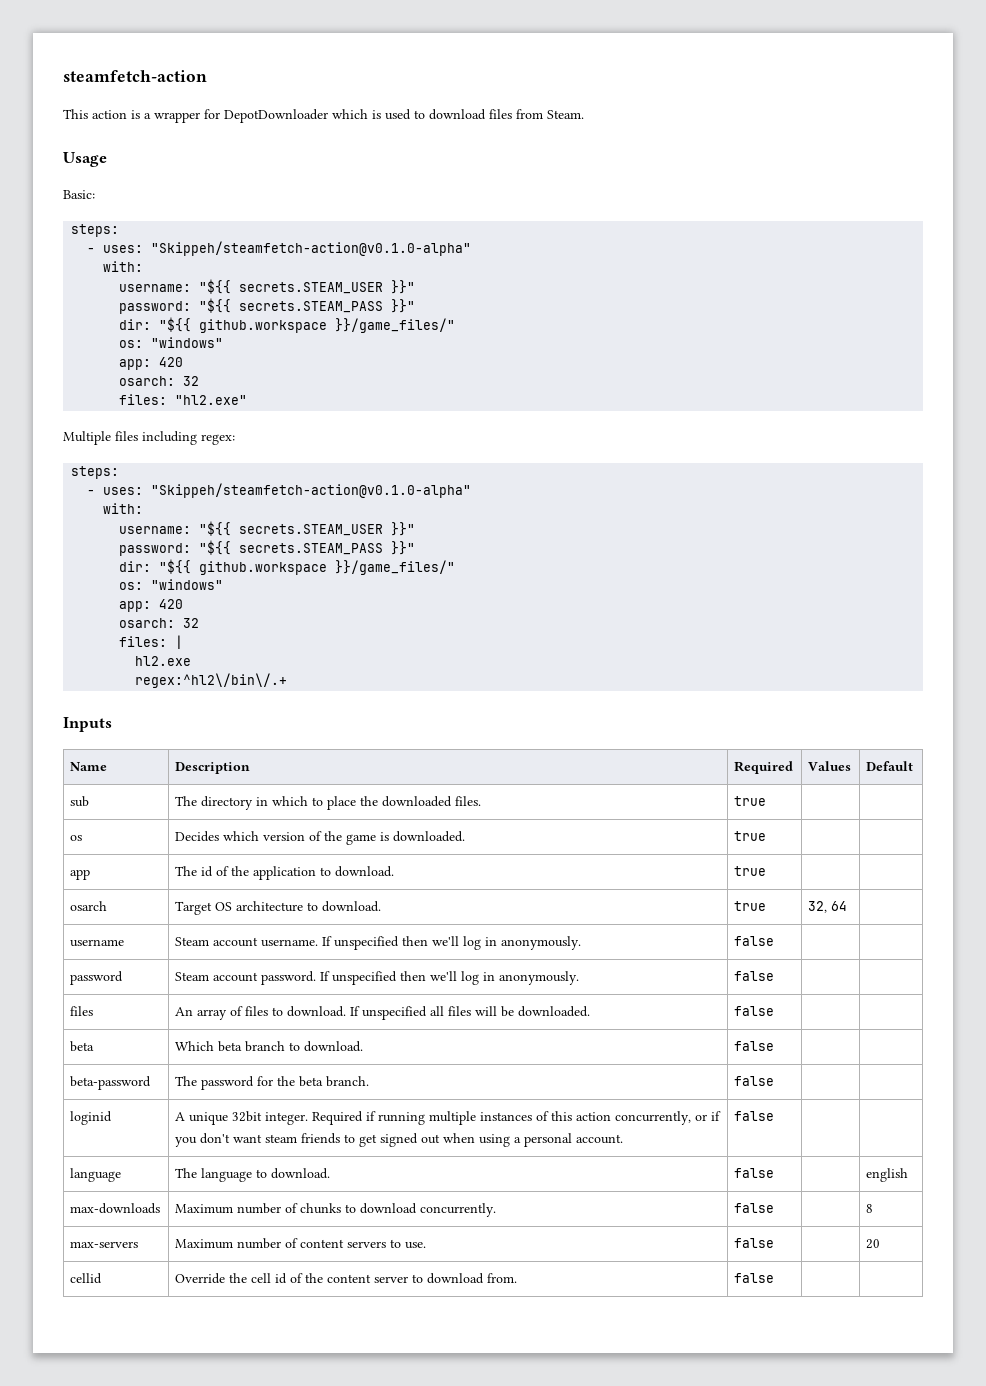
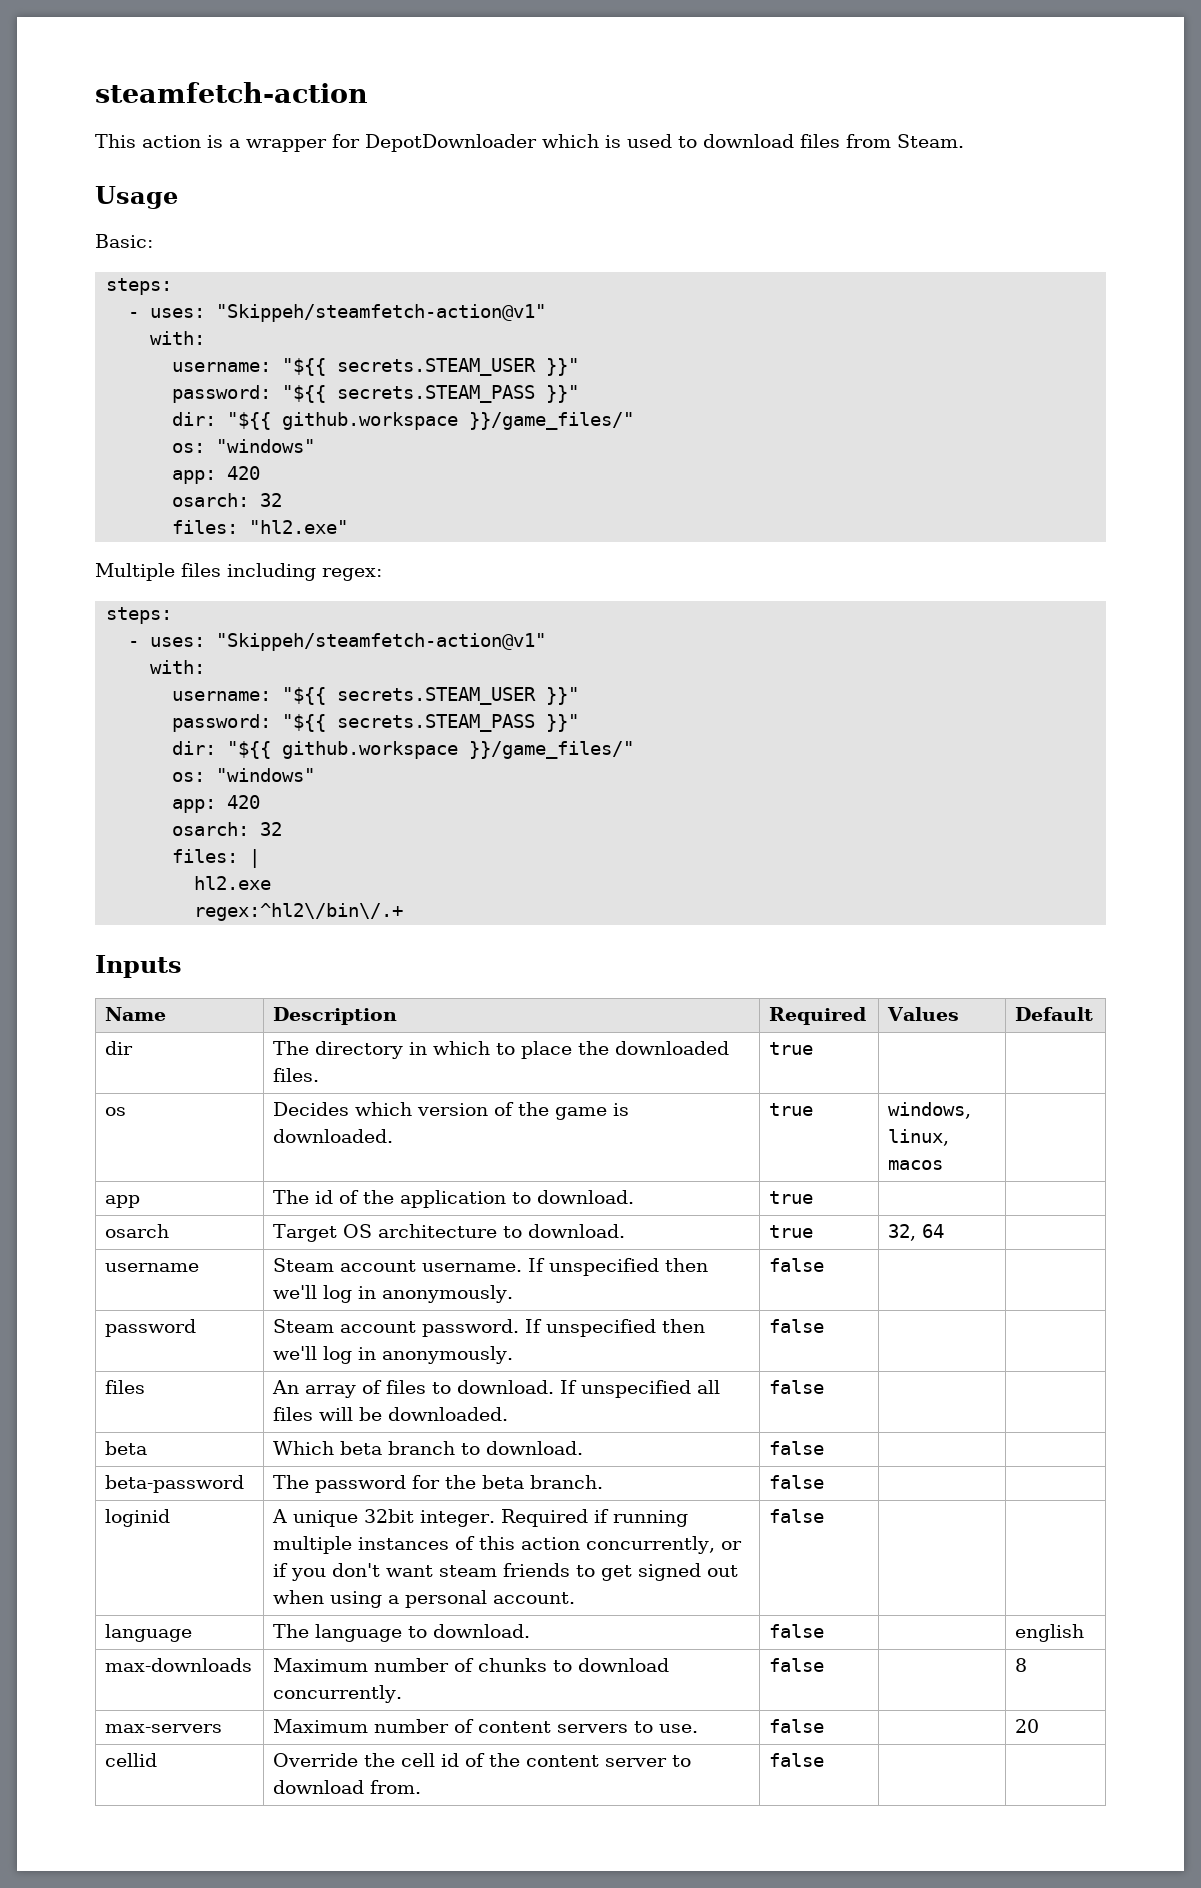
  Basic:
  steps:
- - uses: "Skippeh/steamfetch-action@v0.1.0-alpha"
+ - uses: "Skippeh/steamfetch-action@v1"
  Multiple files including regex:
  steps:
- - uses: "Skippeh/steamfetch-action@v0.1.0-alpha"
+ - uses: "Skippeh/steamfetch-action@v1"
- sub | The directory in which to place the downloaded files. | true | |
+ dir | The directory in which to place the downloaded files. | true | |
- os | Decides which version of the game is downloaded. | true | |
+ os | Decides which version of the game is downloaded. | true | windows, linux, macos |

